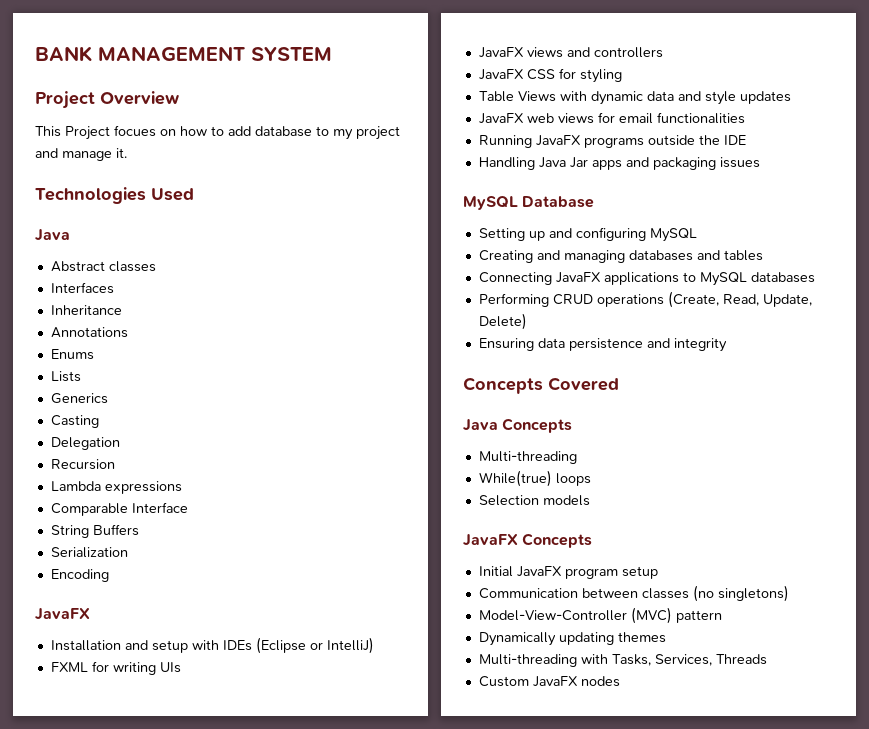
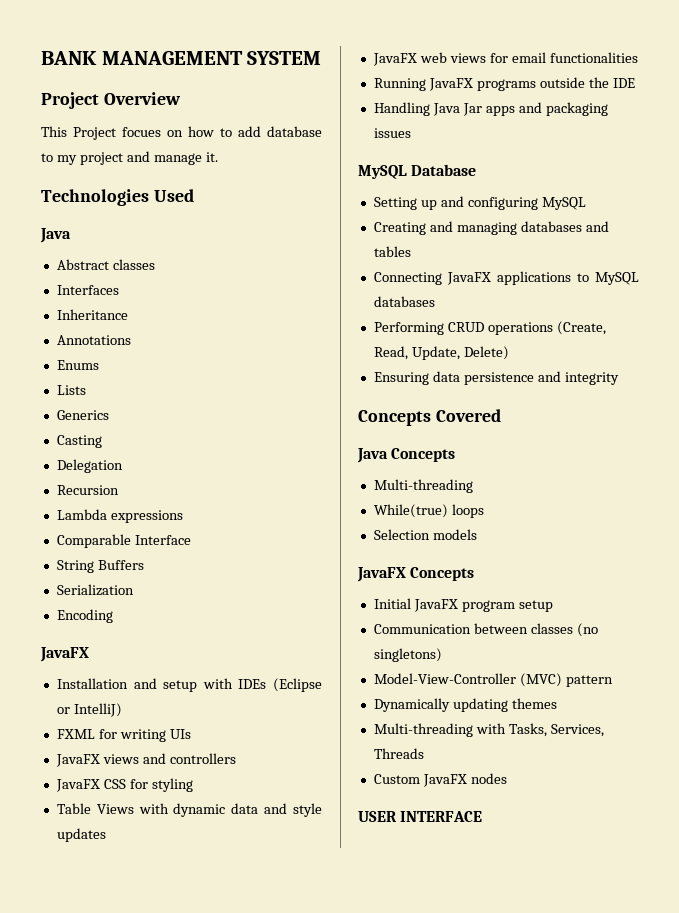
+ USER INTERFACE

